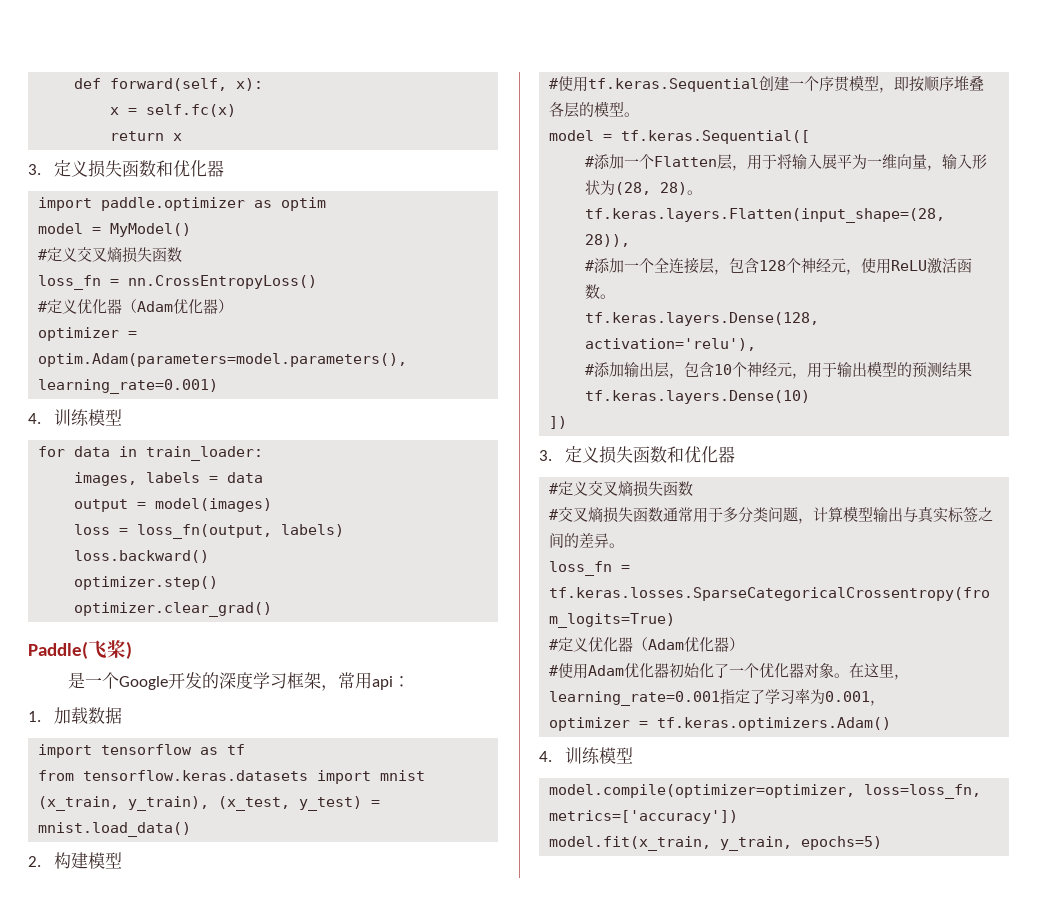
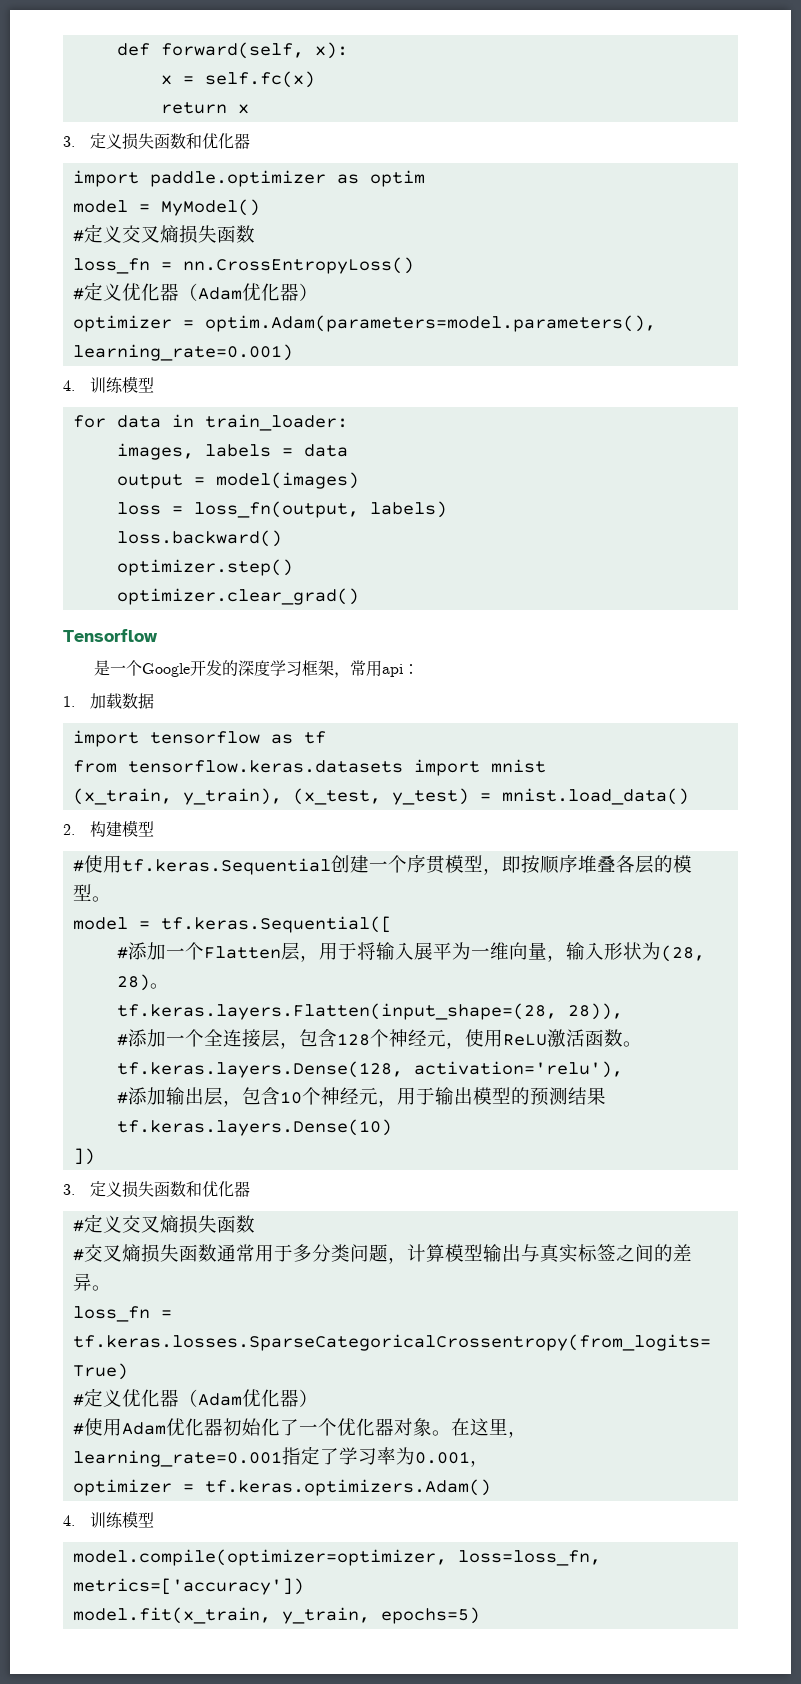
- Paddle(飞桨)
+ Tensorflow

